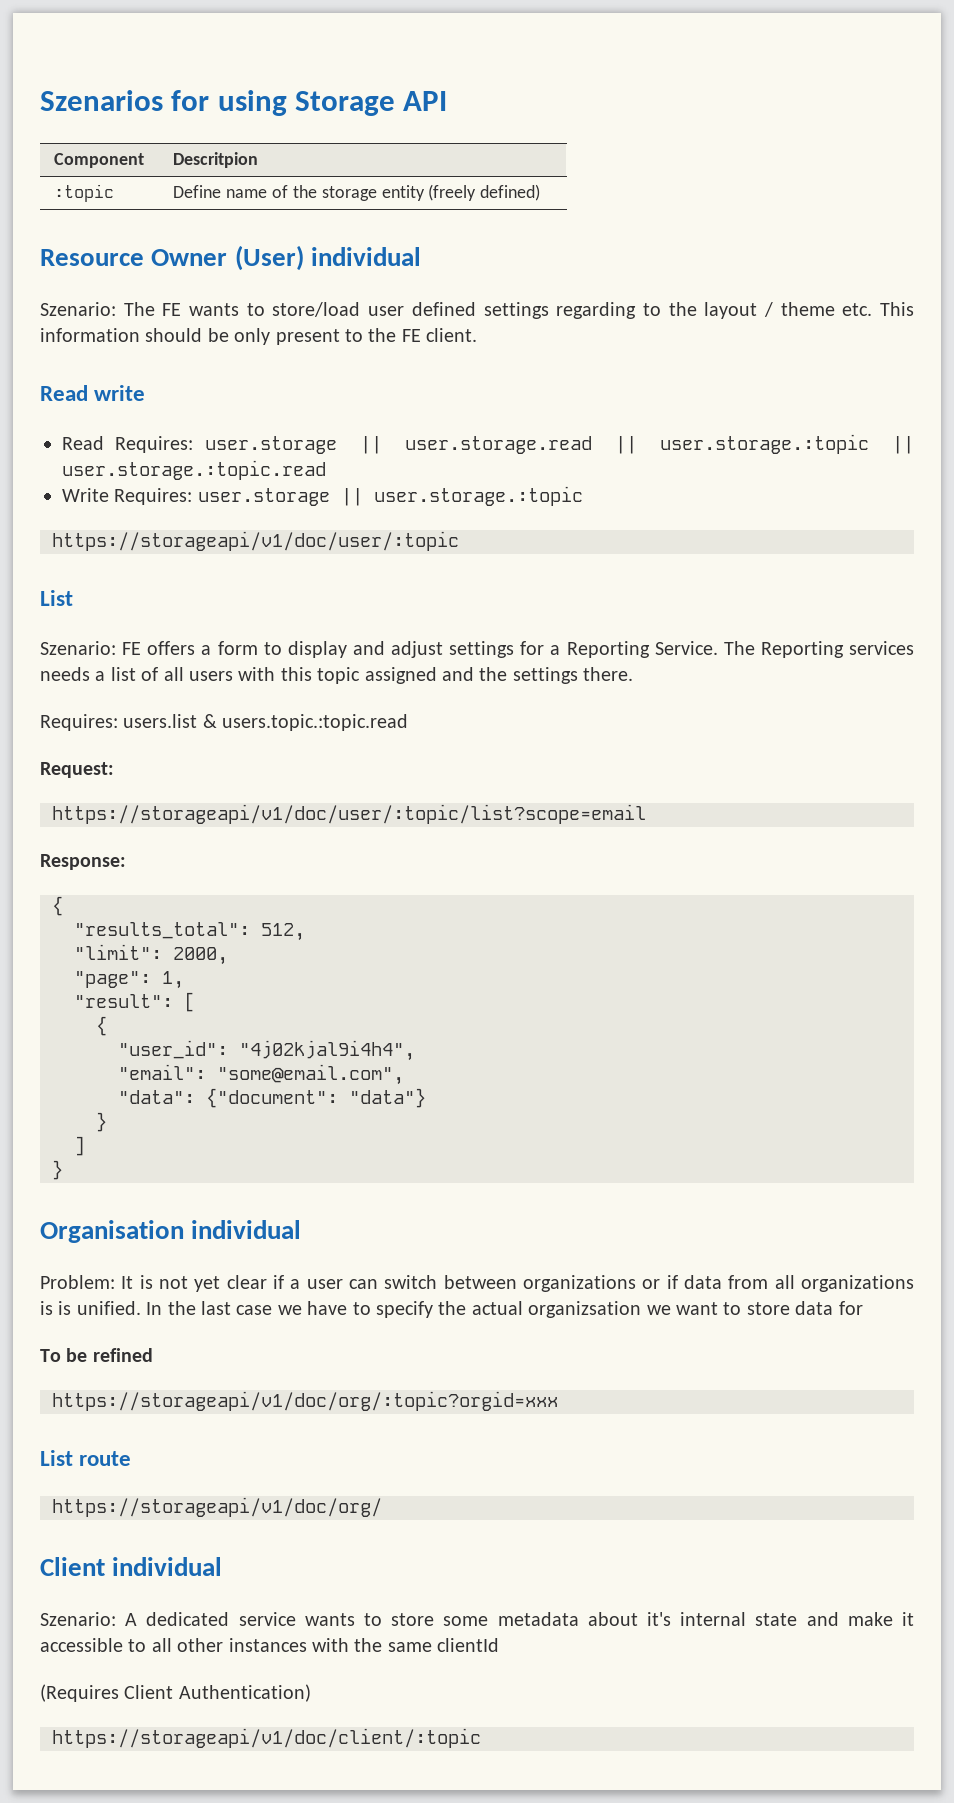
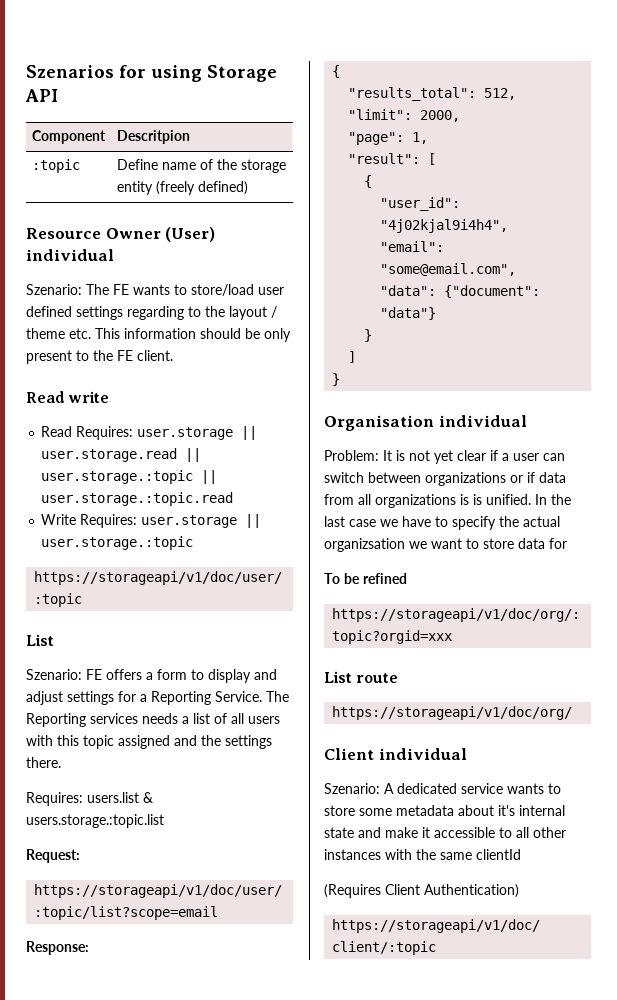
- Requires: users.list & users.topic.:topic.read
+ Requires: users.list & users.storage.:topic.list

